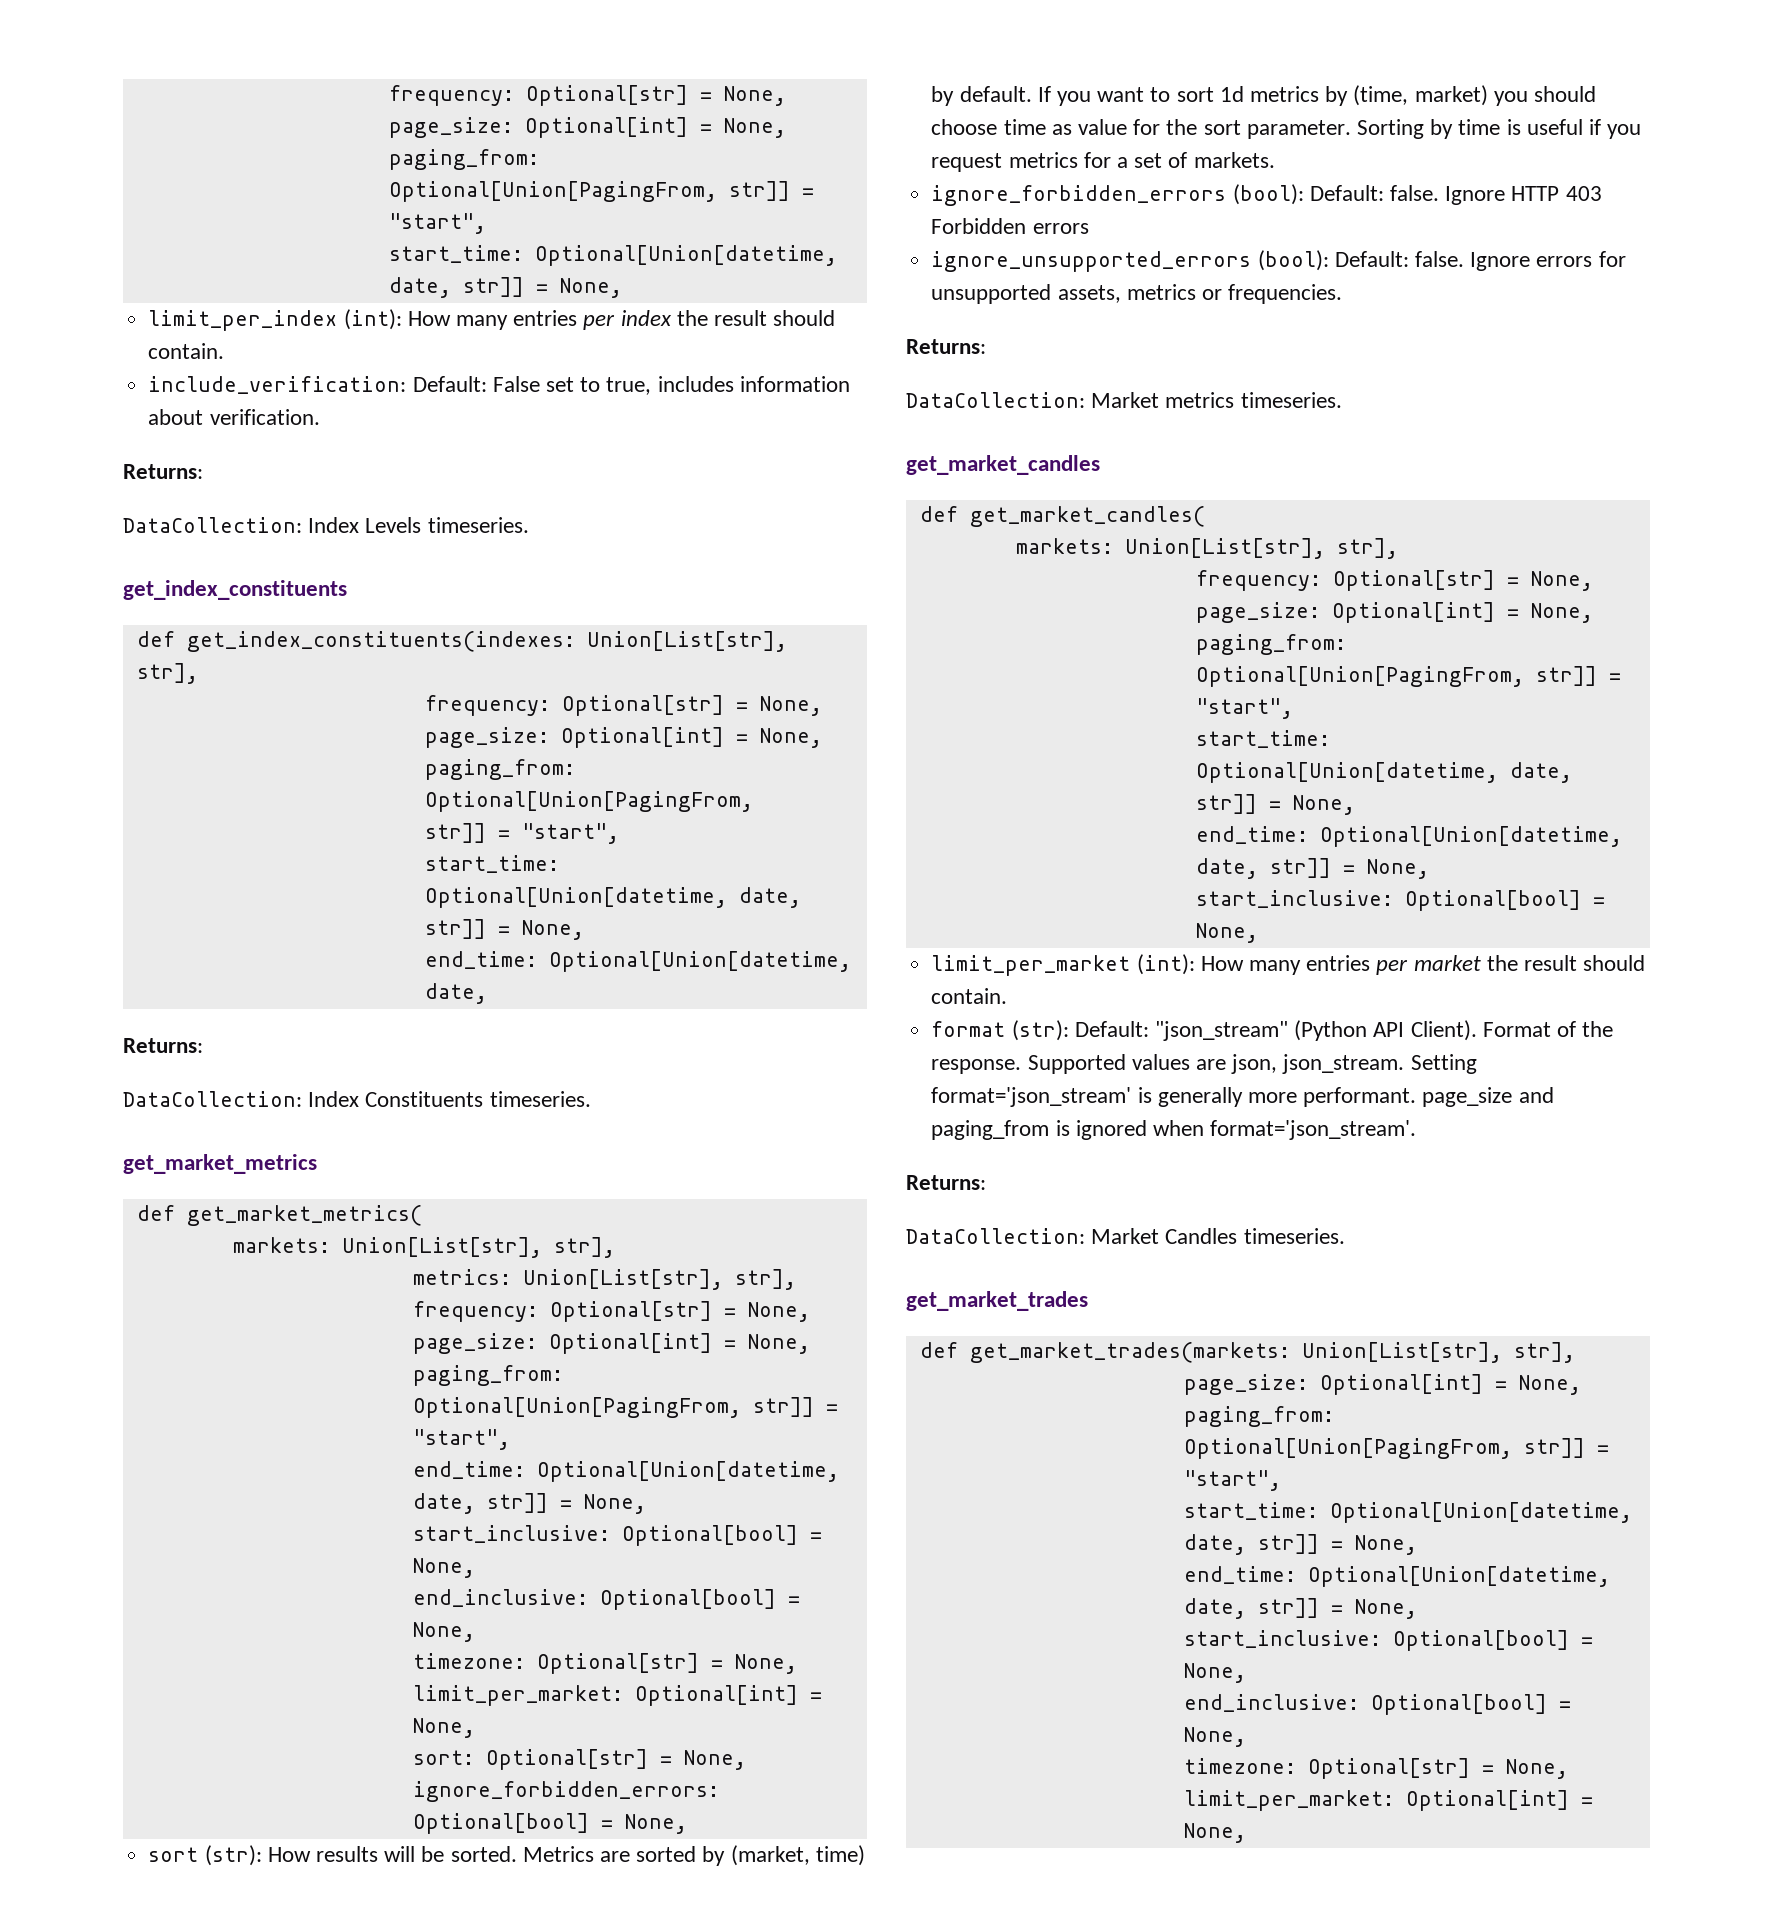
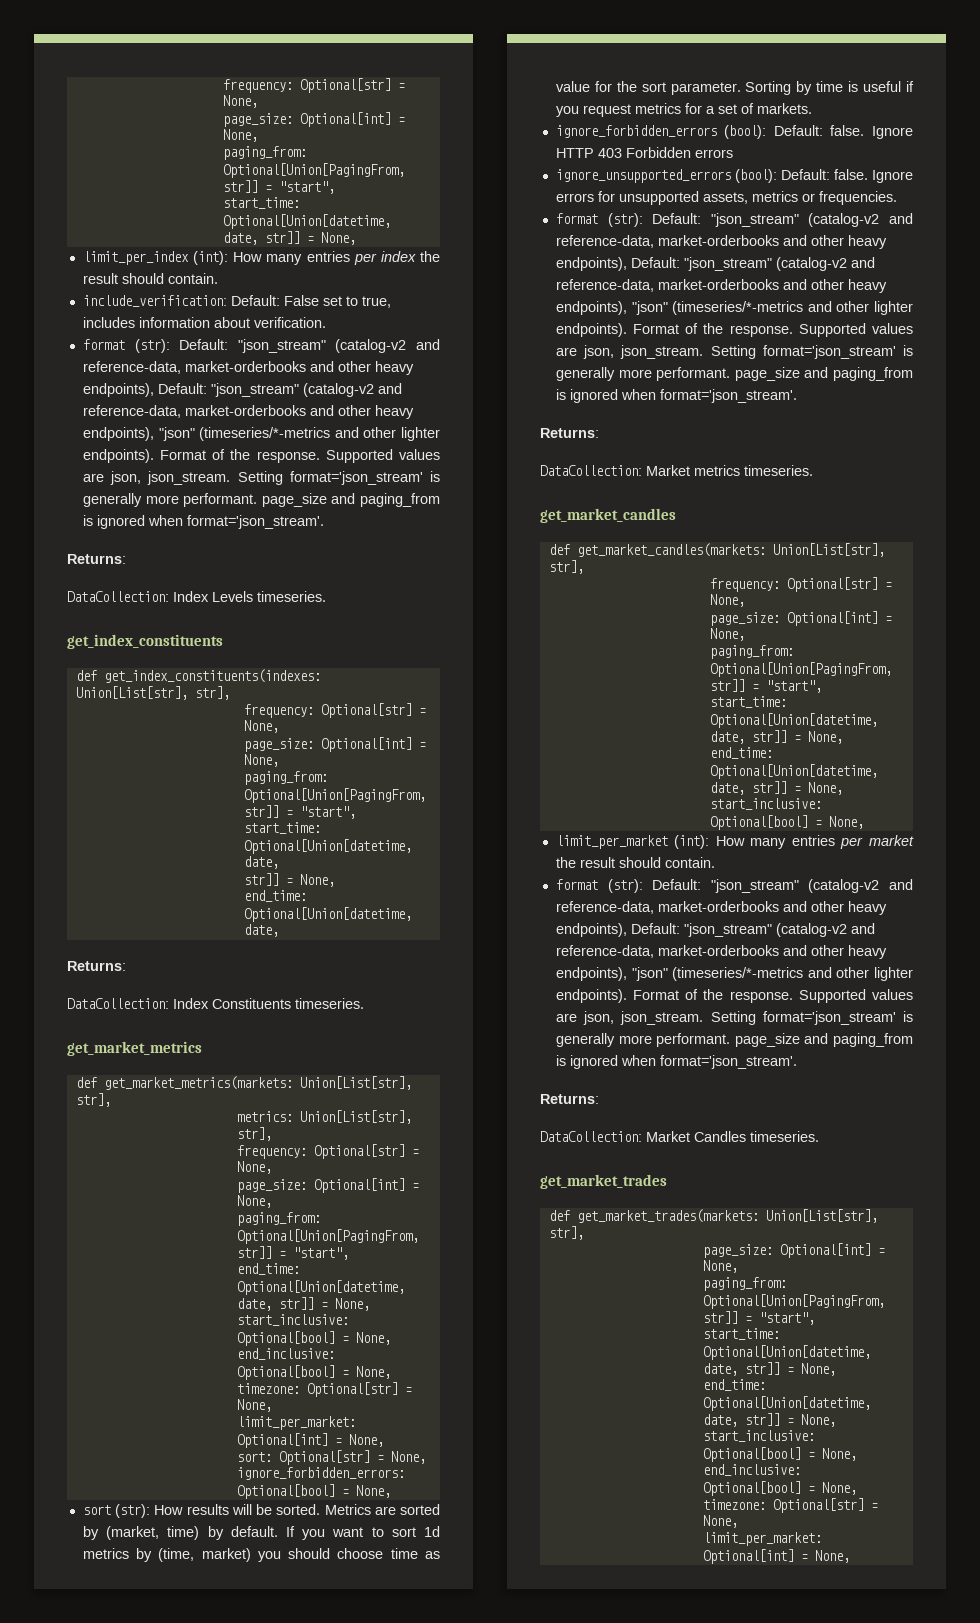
  include_verification: Default: False set to true, includes information about verification.
+ format (str): Default: "json_stream" (catalog-v2 and reference-data, market-orderbooks and other heavy endpoints), Default: "json_stream" (catalog-v2 and reference-data, market-orderbooks and other heavy endpoints), "json" (timeseries/*-metrics and other lighter endpoints). Format of the response. Supported values are json, json_stream. Setting format='json_stream' is generally more performant. page_size and paging_from is ignored when format='json_stream'.
- def get_market_metrics(
- markets: Union[List[str], str],
+ def get_market_metrics(markets: Union[List[str], str],
  Ignore errors for unsupported assets, metrics or frequencies.
+ format (str): Default: "json_stream" (catalog-v2 and reference-data, market-orderbooks and other heavy endpoints), Default: "json_stream" (catalog-v2 and reference-data, market-orderbooks and other heavy endpoints), "json" (timeseries/*-metrics and other lighter endpoints). Format of the response. Supported values are json, json_stream. Setting format='json_stream' is generally more performant. page_size and paging_from is ignored when format='json_stream'.
- def get_market_candles(
- markets: Union[List[str], str],
+ def get_market_candles(markets: Union[List[str], str],
  limit_per_market (int): How many entries per market the result should contain.
- format (str): Default: "json_stream" (Python API Client).
+ format (str): Default: "json_stream" (catalog-v2 and reference-data, market-orderbooks and other heavy endpoints), Default: "json_stream" (catalog-v2 and reference-data, market-orderbooks and other heavy endpoints), "json" (timeseries/*-metrics and other lighter endpoints).

